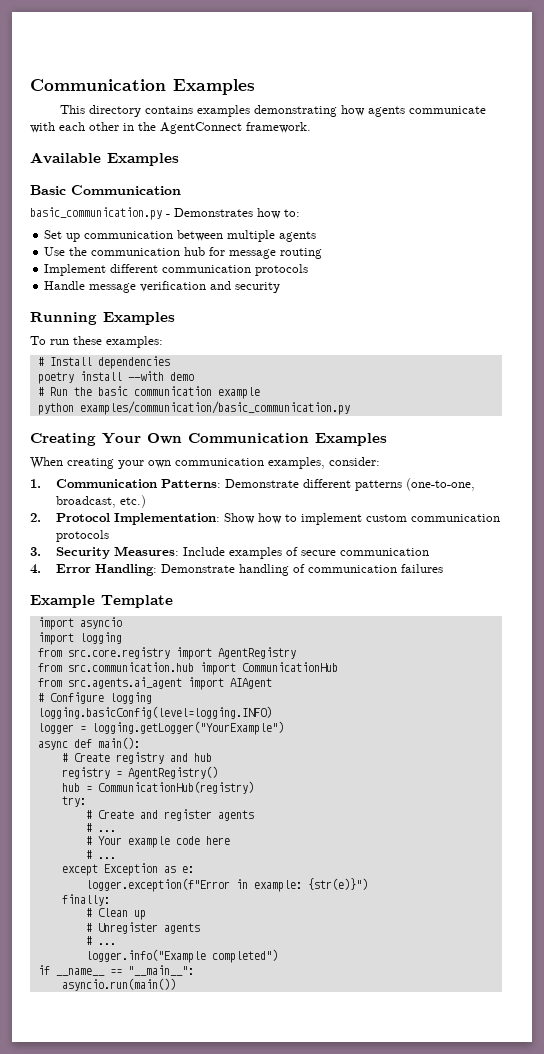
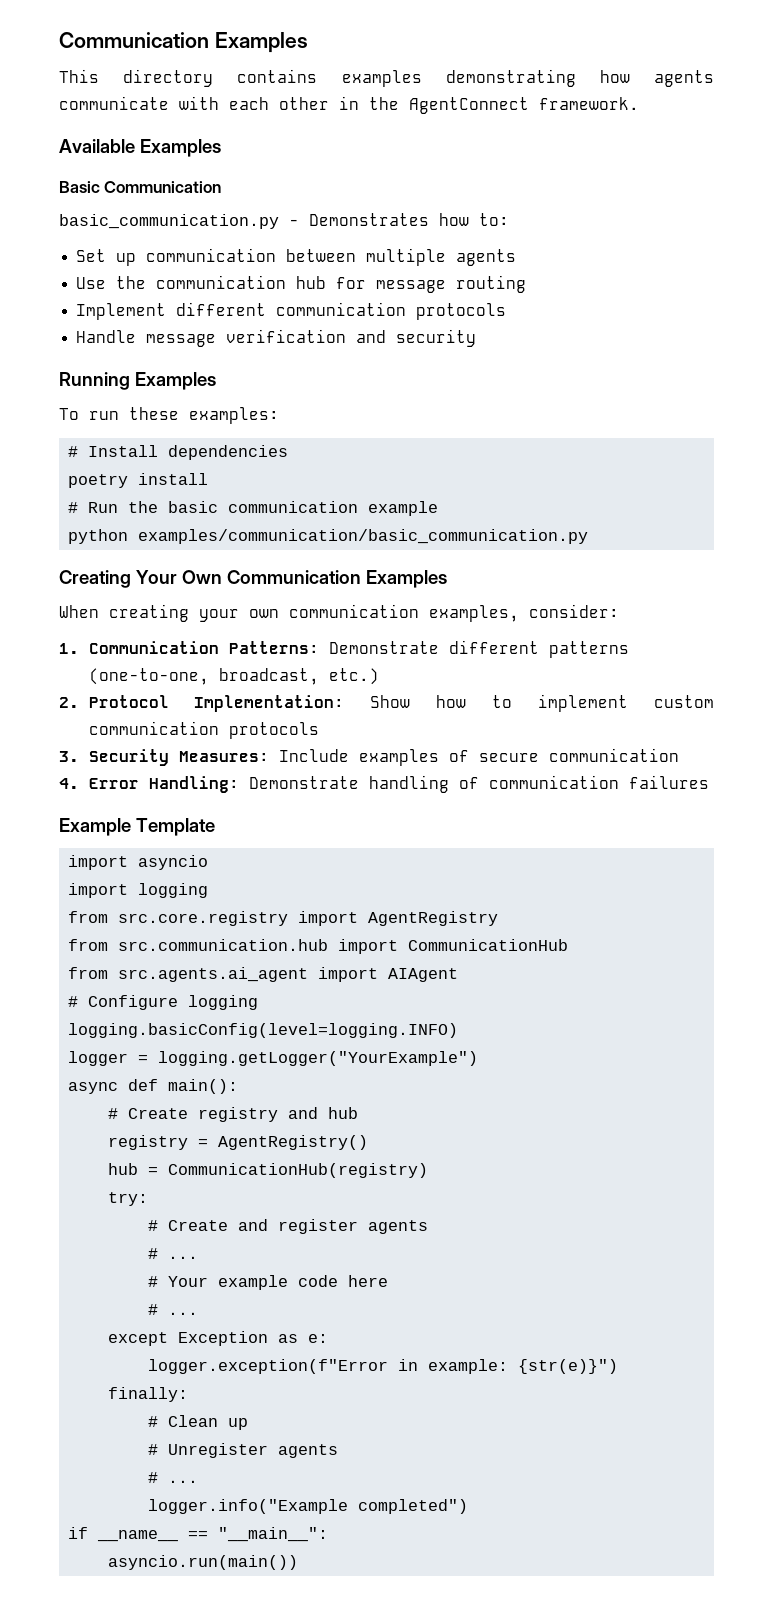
- poetry install --with demo
+ poetry install

